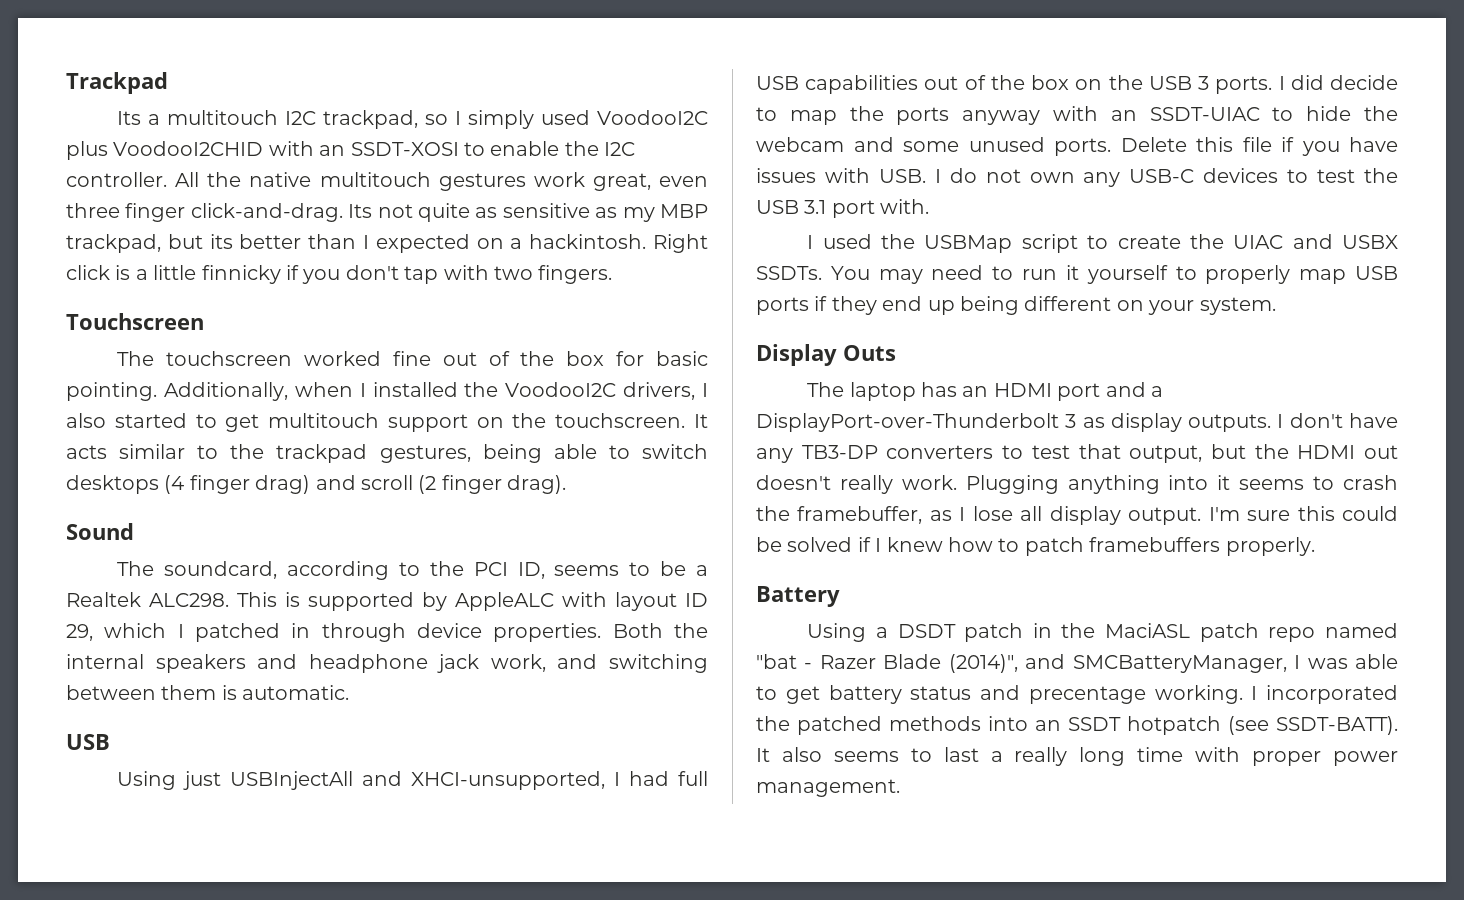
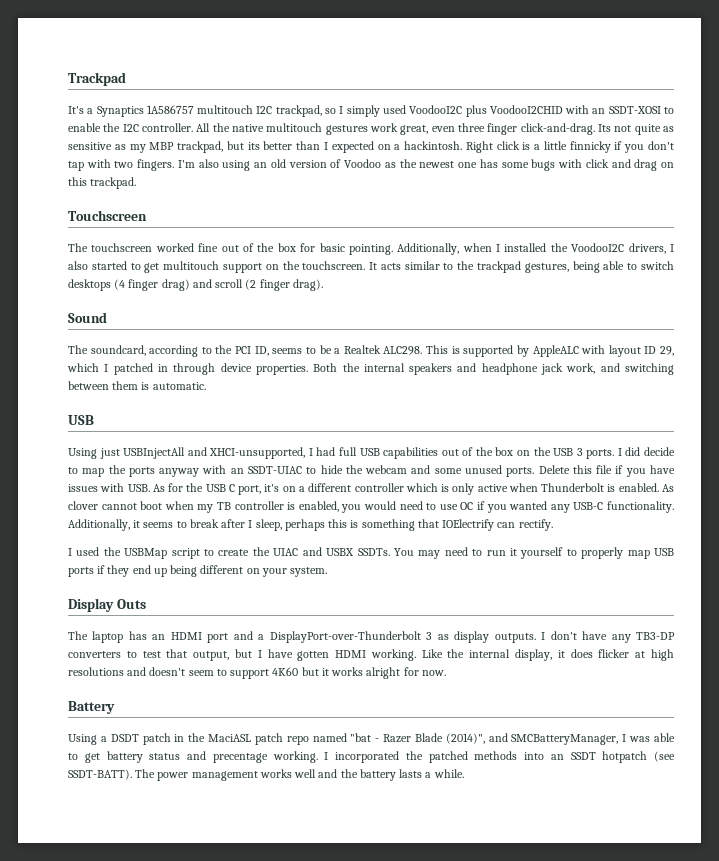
- Its a multitouch I2C trackpad, so I simply used VoodooI2C plus VoodooI2CHID with an SSDT-XOSI to enable the I2C controller.
+ It's a Synaptics 1A586757 multitouch I2C trackpad, so I simply used VoodooI2C plus VoodooI2CHID with an SSDT-XOSI to enable the I2C controller.
+ I'm also using an old version of Voodoo as the newest one has some bugs with click and drag on this trackpad.
- Delete this file if you have issues with USB. I do not own any USB-C devices to test the USB 3.1 port with.
+ Delete this file if you have issues with USB. As for the USB C port, it's on a different controller which is only active when Thunderbolt is enabled. As clover cannot boot when my TB controller is enabled, you would need to use OC if you wanted any USB-C functionality. Additionally, it seems to break after I sleep, perhaps this is something that IOElectrify can rectify.
- I don't have any TB3-DP converters to test that output, but the HDMI out doesn't really work. Plugging anything into it seems to crash the framebuffer, as I lose all display output. I'm sure this could be solved if I knew how to patch framebuffers properly.
+ I don't have any TB3-DP converters to test that output, but I have gotten HDMI working. Like the internal display, it does flicker at high resolutions and doesn't seem to support 4K60 but it works alright for now.
- It also seems to last a really long time with proper power management.
+ The power management works well and the battery lasts a while.

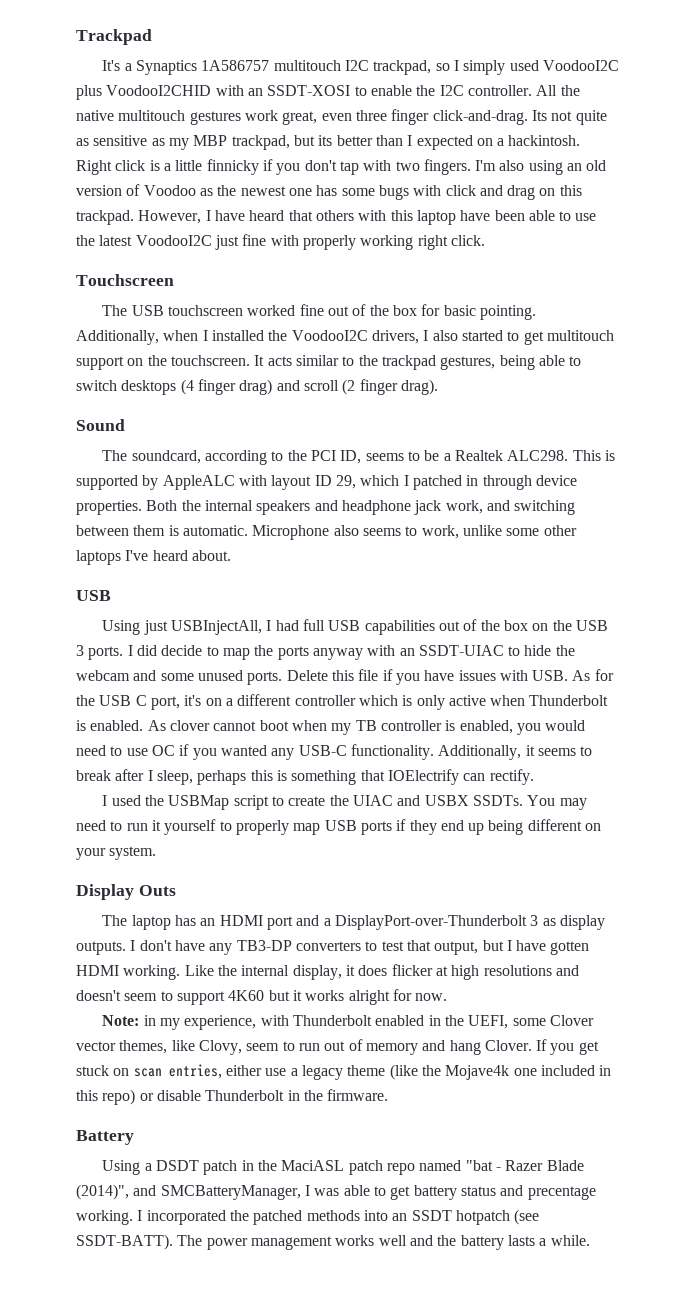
+ However, I have heard that others with this laptop have been able to use the latest VoodooI2C just fine with properly working right click.
- The touchscreen worked fine out of the box for basic pointing.
+ The USB touchscreen worked fine out of the box for basic pointing.
+ Microphone also seems to work, unlike some other laptops I've heard about.
- Using just USBInjectAll and XHCI-unsupported, I had full USB capabilities out of the box on the USB 3 ports.
+ Using just USBInjectAll, I had full USB capabilities out of the box on the USB 3 ports.
+ Note: in my experience, with Thunderbolt enabled in the UEFI, some Clover vector themes, like Clovy, seem to run out of memory and hang Clover. If you get stuck on scan entries, either use a legacy theme (like the Mojave4k one included in this repo) or disable Thunderbolt in the firmware.

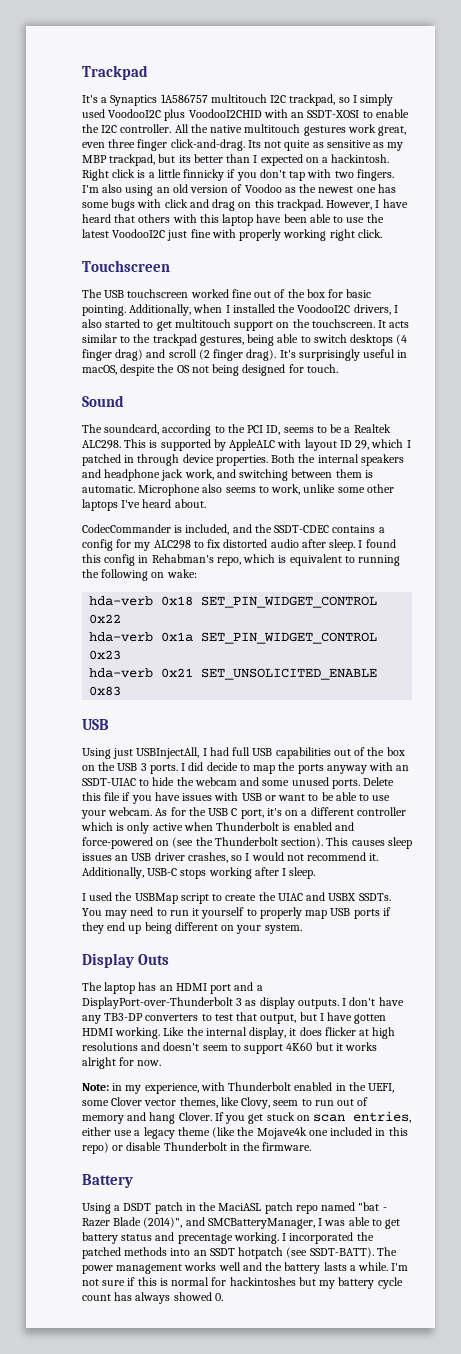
+ It's surprisingly useful in macOS, despite the OS not being designed for touch.
+ CodecCommander is included, and the SSDT-CDEC contains a config for my ALC298 to fix distorted audio after sleep. I found this config in Rehabman's repo, which is equivalent to running the following on wake:
+ hda-verb 0x18 SET_PIN_WIDGET_CONTROL 0x22
+ hda-verb 0x1a SET_PIN_WIDGET_CONTROL 0x23
+ hda-verb 0x21 SET_UNSOLICITED_ENABLE 0x83
- Delete this file if you have issues with USB. As for the USB C port, it's on a different controller which is only active when Thunderbolt is enabled. As clover cannot boot when my TB controller is enabled, you would need to use OC if you wanted any USB-C functionality. Additionally, it seems to break after I sleep, perhaps this is something that IOElectrify can rectify.
+ Delete this file if you have issues with USB or want to be able to use your webcam. As for the USB C port, it's on a different controller which is only active when Thunderbolt is enabled and force-powered on (see the Thunderbolt section). This causes sleep issues an USB driver crashes, so I would not recommend it. Additionally, USB-C stops working after I sleep.
+ I'm not sure if this is normal for hackintoshes but my battery cycle count has always showed 0.

